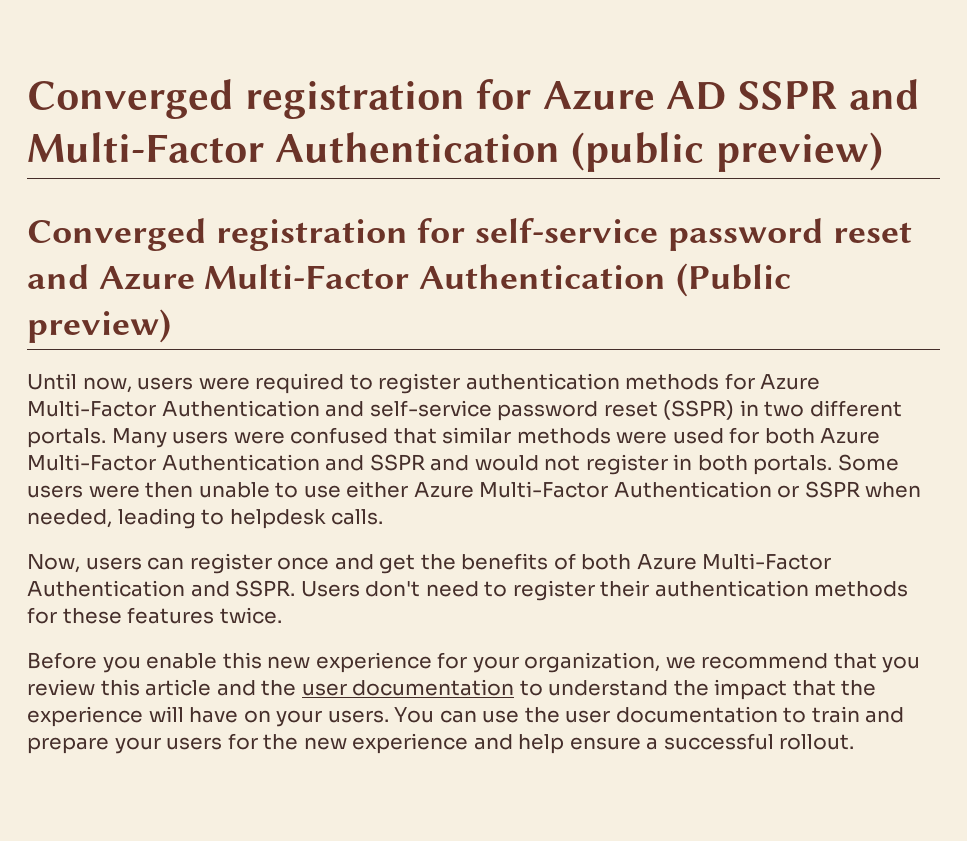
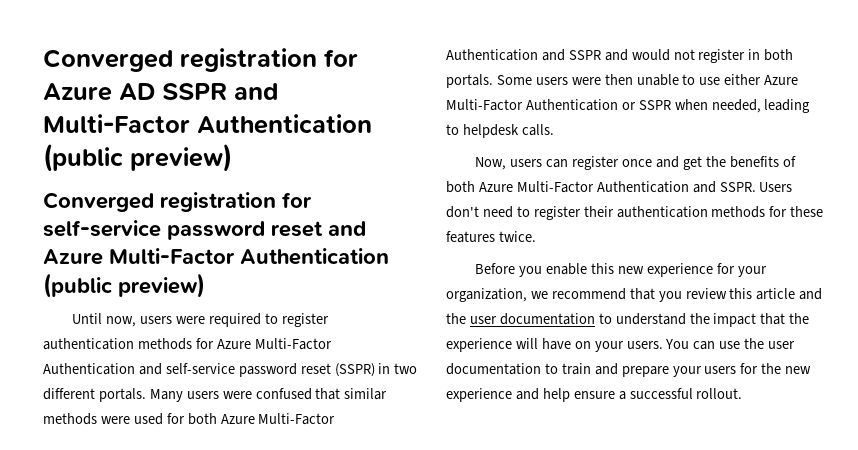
- Converged registration for self-service password reset and Azure Multi-Factor Authentication (Public preview)
+ Converged registration for self-service password reset and Azure Multi-Factor Authentication (public preview)

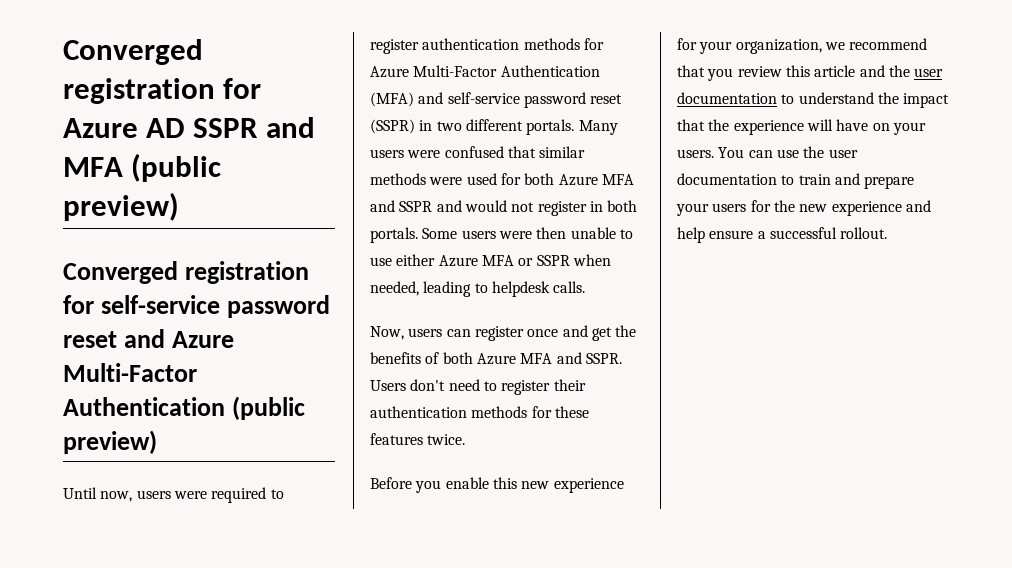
- Converged registration for Azure AD SSPR and Multi-Factor Authentication (public preview)
+ Converged registration for Azure AD SSPR and MFA (public preview)
- Until now, users were required to register authentication methods for Azure Multi-Factor Authentication and self-service password reset (SSPR) in two different portals.
+ Until now, users were required to register authentication methods for Azure Multi-Factor Authentication (MFA) and self-service password reset (SSPR) in two different portals.
- Many users were confused that similar methods were used for both Azure Multi-Factor Authentication and SSPR and would not register in both portals.
+ Many users were confused that similar methods were used for both Azure MFA and SSPR and would not register in both portals.
- Some users were then unable to use either Azure Multi-Factor Authentication or SSPR when needed, leading to helpdesk calls.
+ Some users were then unable to use either Azure MFA or SSPR when needed, leading to helpdesk calls.
- Now, users can register once and get the benefits of both Azure Multi-Factor Authentication and SSPR.
+ Now, users can register once and get the benefits of both Azure MFA and SSPR.

